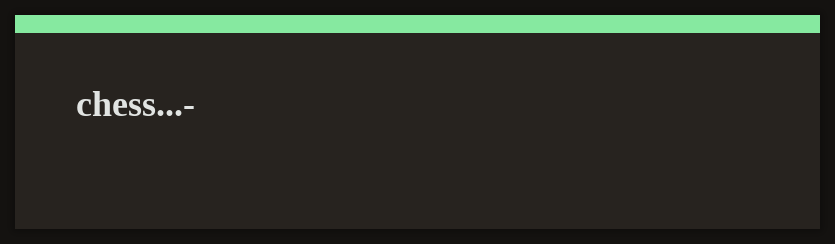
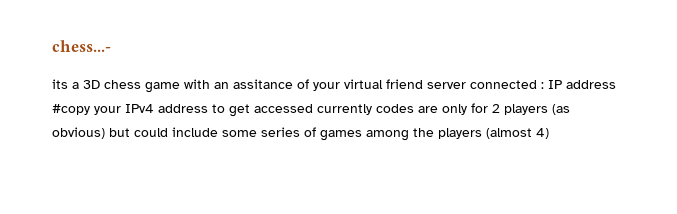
+ its a 3D chess game with an assitance of your virtual friend server connected : IP address #copy your IPv4 address to get accessed currently codes are only for 2 players (as obvious) but could include some series of games among the players (almost 4)

